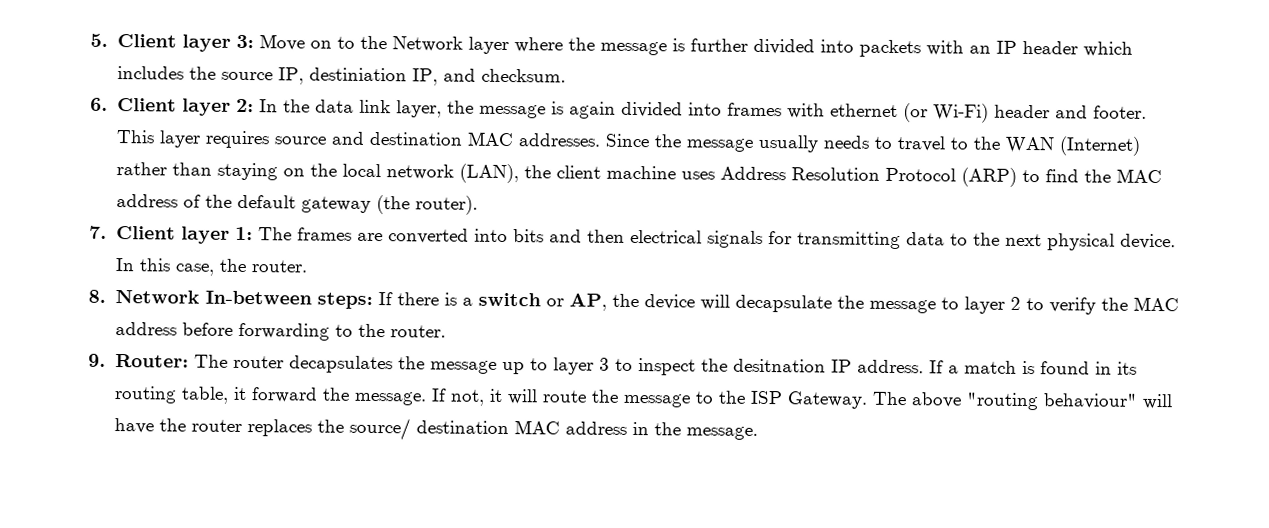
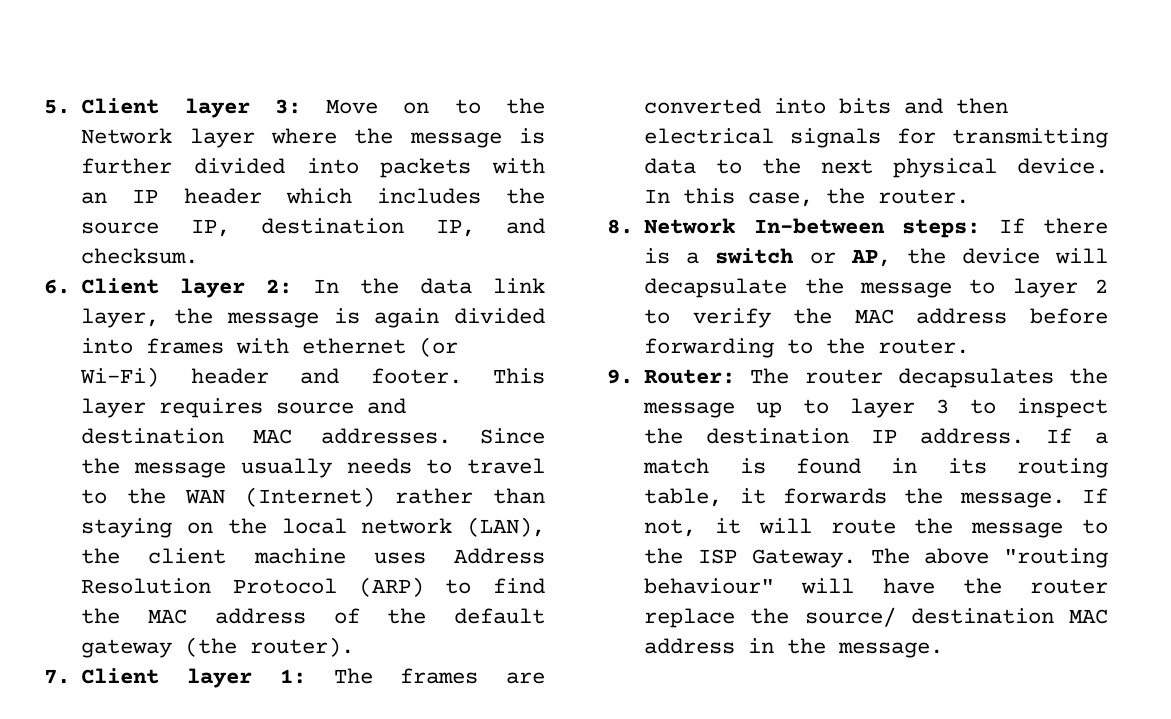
- 5. Client layer 3: Move on to the Network layer where the message is further divided into packets with an IP header which includes the source IP, destiniation IP, and checksum.
+ 5. Client layer 3: Move on to the Network layer where the message is further divided into packets with an IP header which includes the source IP, destination IP, and checksum.
- 9. Router: The router decapsulates the message up to layer 3 to inspect the desitnation IP address.
+ 9. Router: The router decapsulates the message up to layer 3 to inspect the destination IP address.
- If a match is found in its routing table, it forward the message.
+ If a match is found in its routing table, it forwards the message.
- The above "routing behaviour" will have the router replaces the source/ destination MAC address in the message.
+ The above "routing behaviour" will have the router replace the source/ destination MAC address in the message.

